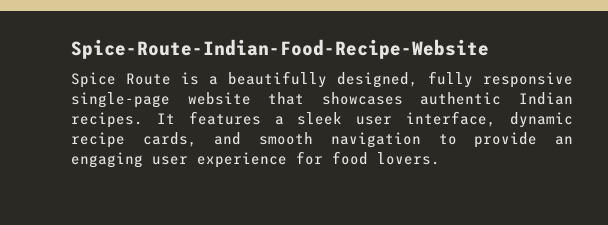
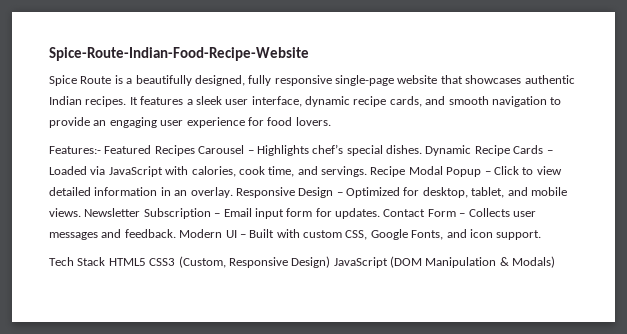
+ Features:- Featured Recipes Carousel – Highlights chef’s special dishes. Dynamic Recipe Cards – Loaded via JavaScript with calories, cook time, and servings. Recipe Modal Popup – Click to view detailed information in an overlay. Responsive Design – Optimized for desktop, tablet, and mobile views. Newsletter Subscription – Email input form for updates. Contact Form – Collects user messages and feedback. Modern UI – Built with custom CSS, Google Fonts, and icon support.
+ Tech Stack HTML5 CSS3 (Custom, Responsive Design) JavaScript (DOM Manipulation & Modals)

